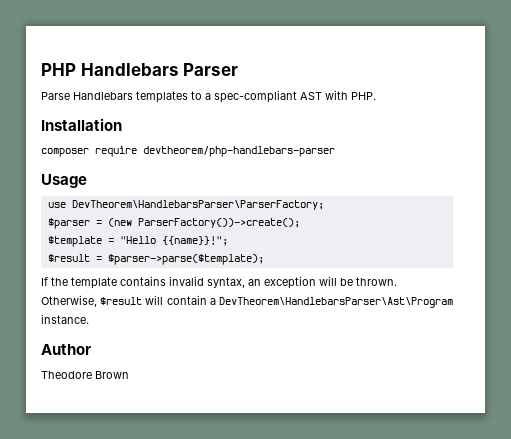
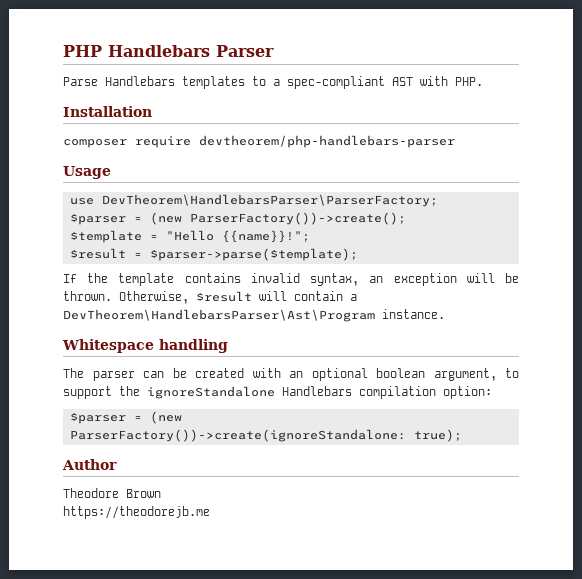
+ Whitespace handling
+ The parser can be created with an optional boolean argument, to support the ignoreStandalone Handlebars compilation option:
+ $parser = (new ParserFactory())->create(ignoreStandalone: true);
+ https://theodorejb.me

